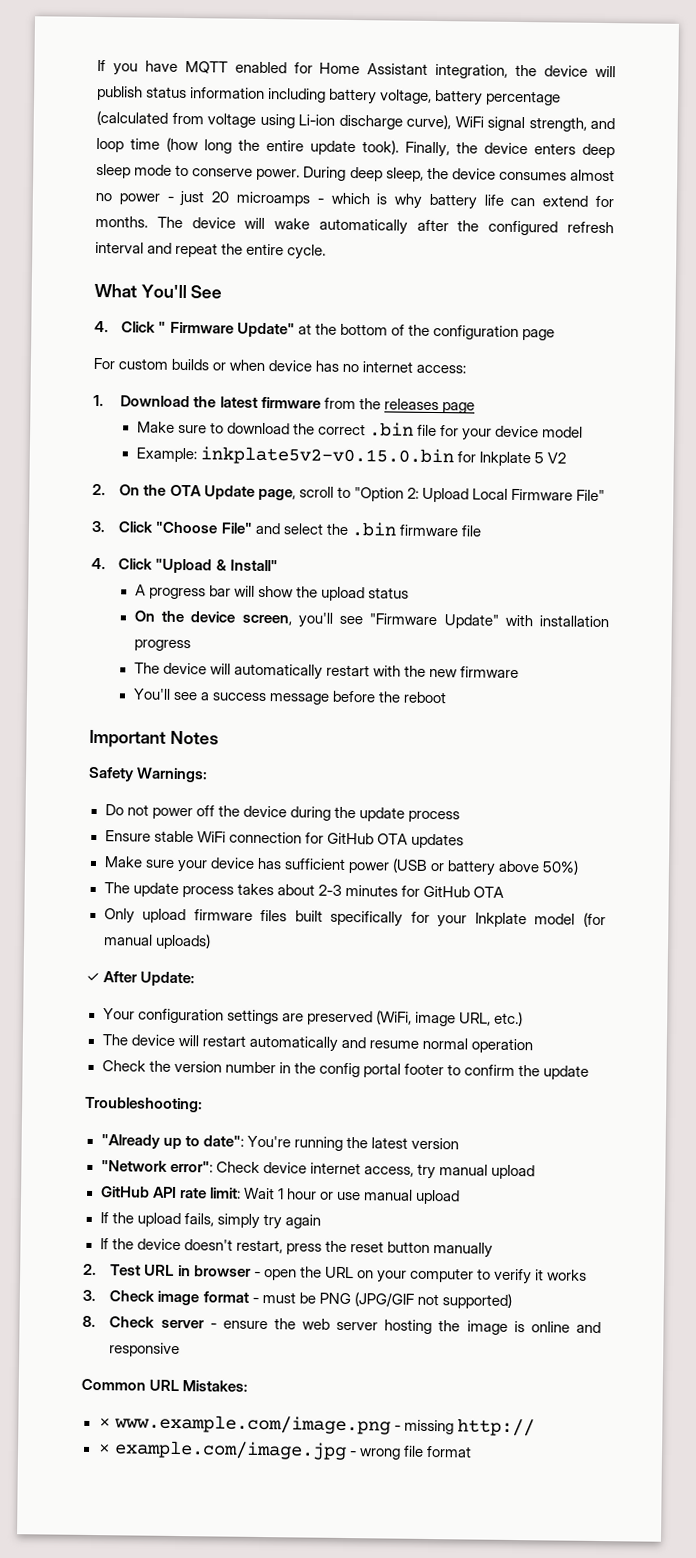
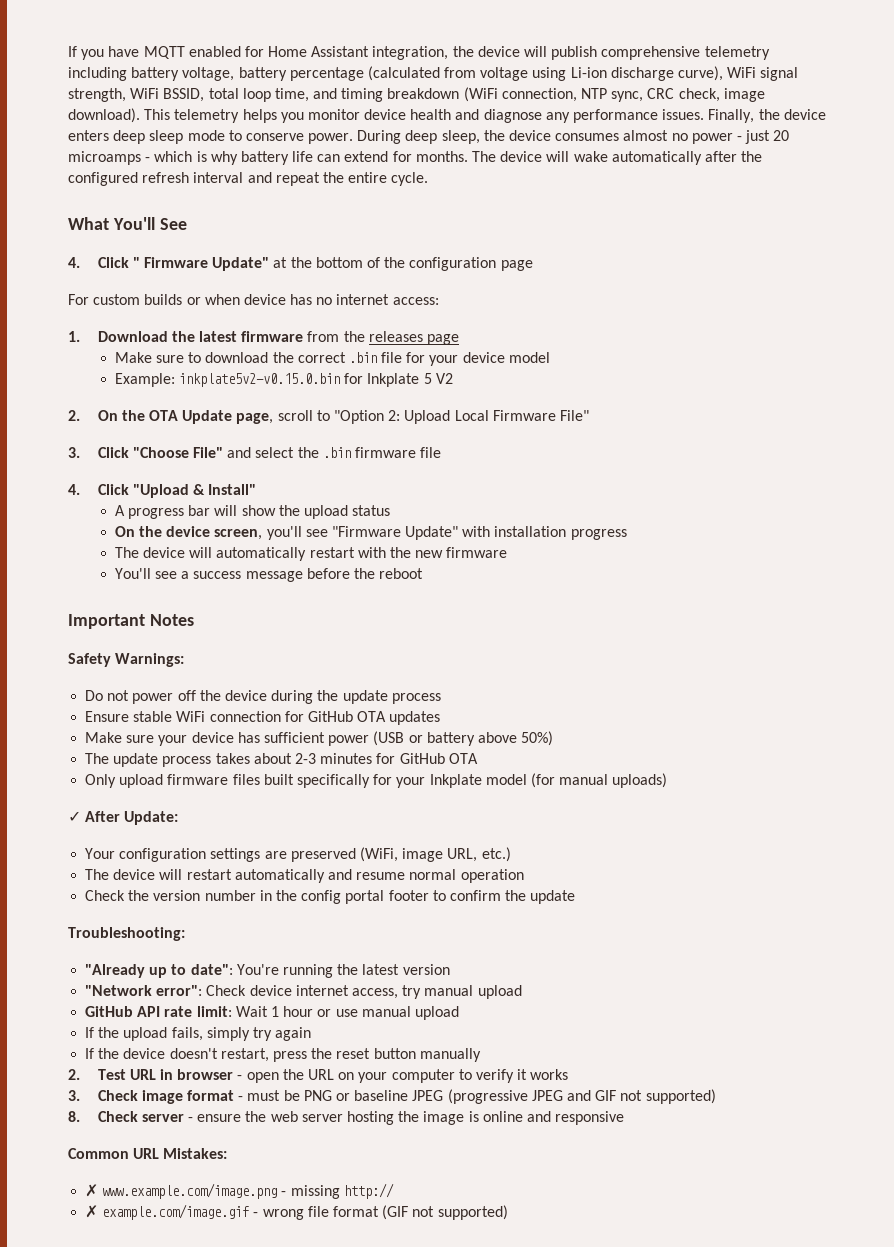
- If you have MQTT enabled for Home Assistant integration, the device will publish status information including battery voltage, battery percentage (calculated from voltage using Li-ion discharge curve), WiFi signal strength, and loop time (how long the entire update took).
+ If you have MQTT enabled for Home Assistant integration, the device will publish comprehensive telemetry including battery voltage, battery percentage (calculated from voltage using Li-ion discharge curve), WiFi signal strength, WiFi BSSID, total loop time, and timing breakdown (WiFi connection, NTP sync, CRC check, image download). This telemetry helps you monitor device health and diagnose any performance issues.
- 3. Check image format - must be PNG (JPG/GIF not supported)
+ 3. Check image format - must be PNG or baseline JPEG (progressive JPEG and GIF not supported)
- ✗ example.com/image.jpg - wrong file format
+ ✗ example.com/image.gif - wrong file format (GIF not supported)

